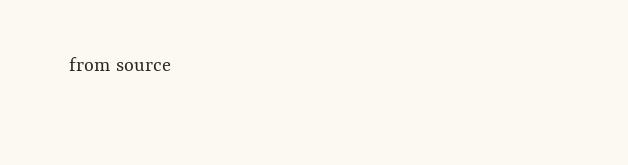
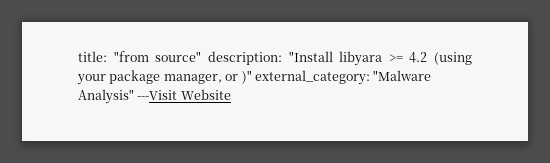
- from source
+ title: "from source" description: "Install libyara >= 4.2 (using your package manager, or )" external_category: "Malware Analysis" ---Visit Website

